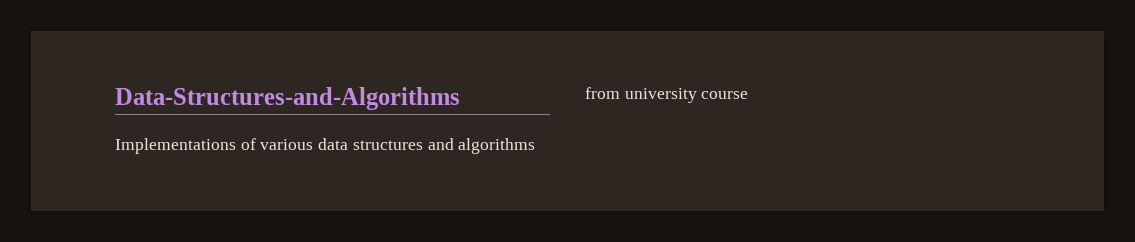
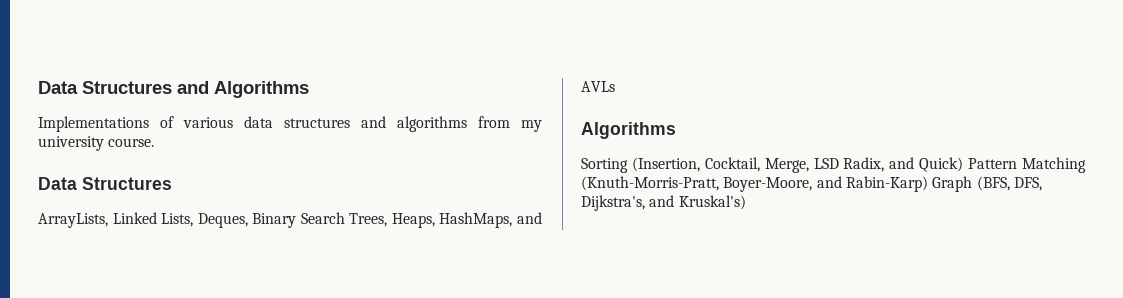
- Data-Structures-and-Algorithms
+ Data Structures and Algorithms
- Implementations of various data structures and algorithms from university course
+ Implementations of various data structures and algorithms from my university course.
+ Data Structures
+ ArrayLists, Linked Lists, Deques, Binary Search Trees, Heaps, HashMaps, and AVLs
+ Algorithms
+ Sorting (Insertion, Cocktail, Merge, LSD Radix, and Quick) Pattern Matching (Knuth-Morris-Pratt, Boyer-Moore, and Rabin-Karp) Graph (BFS, DFS, Dijkstra's, and Kruskal's)

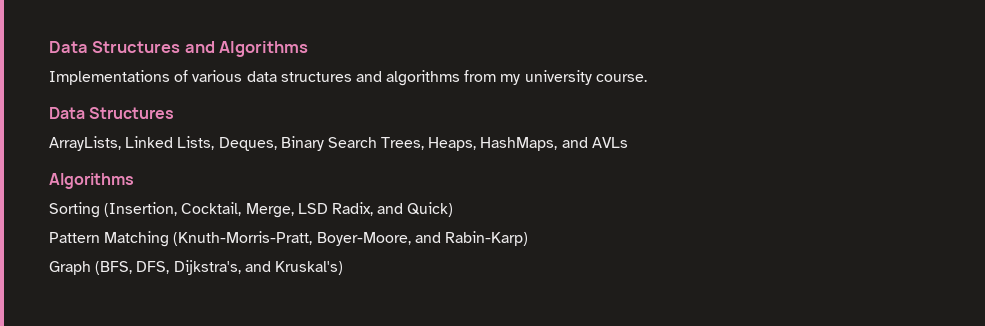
- Sorting (Insertion, Cocktail, Merge, LSD Radix, and Quick) Pattern Matching (Knuth-Morris-Pratt, Boyer-Moore, and Rabin-Karp) Graph (BFS, DFS, Dijkstra's, and Kruskal's)
+ Sorting (Insertion, Cocktail, Merge, LSD Radix, and Quick)
+ Pattern Matching (Knuth-Morris-Pratt, Boyer-Moore, and Rabin-Karp)
+ Graph (BFS, DFS, Dijkstra's, and Kruskal's)

